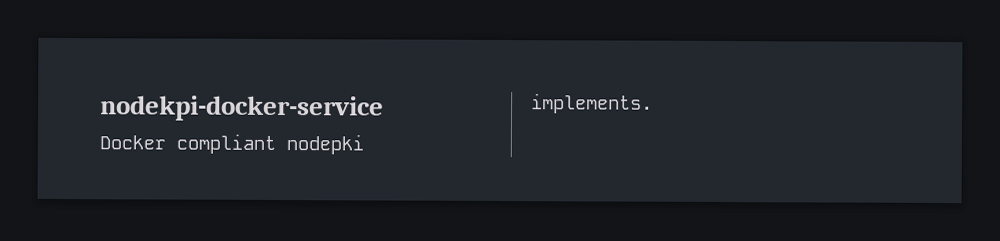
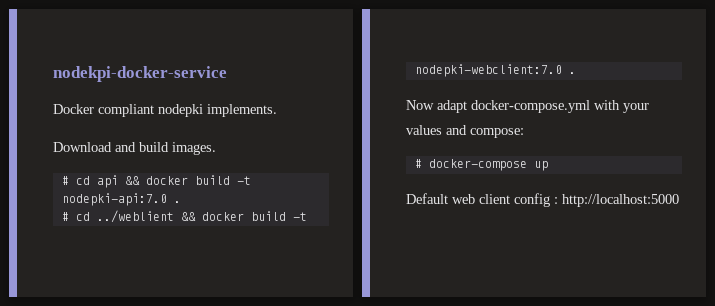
+ Download and build images.
+ # cd api && docker build -t nodepki-api:7.0 .
+ # cd ../weblient && docker build -t nodepki-webclient:7.0 .
+ Now adapt docker-compose.yml with your values and compose:
+ # docker-compose up
+ Default web client config : http://localhost:5000

